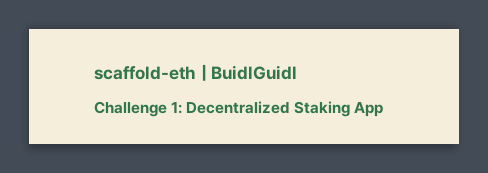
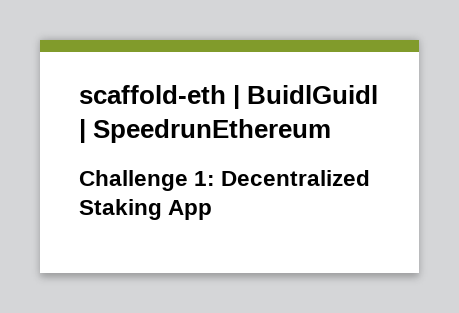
- scaffold-eth | BuidlGuidl
+ scaffold-eth | BuidlGuidl | SpeedrunEthereum

